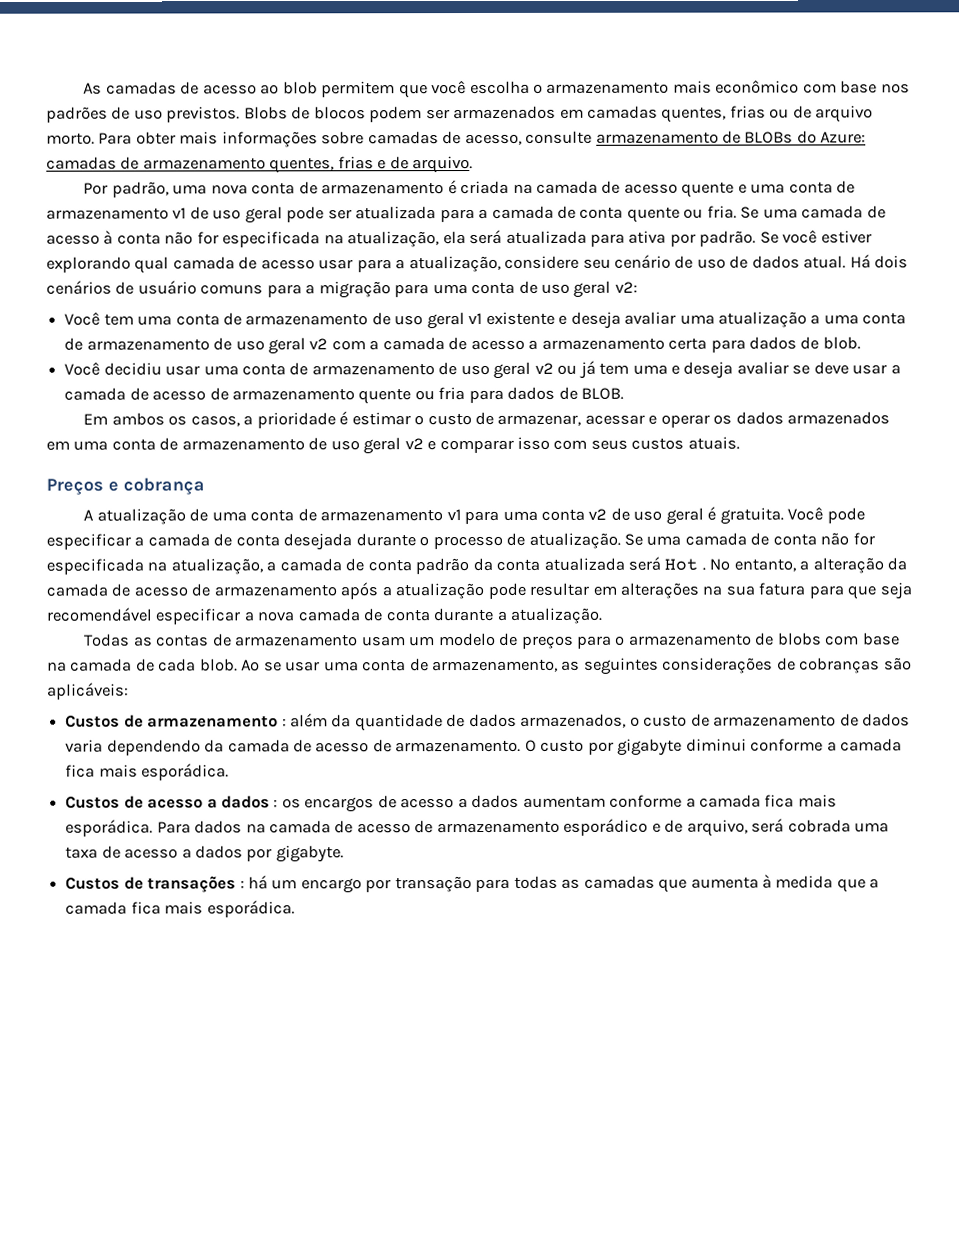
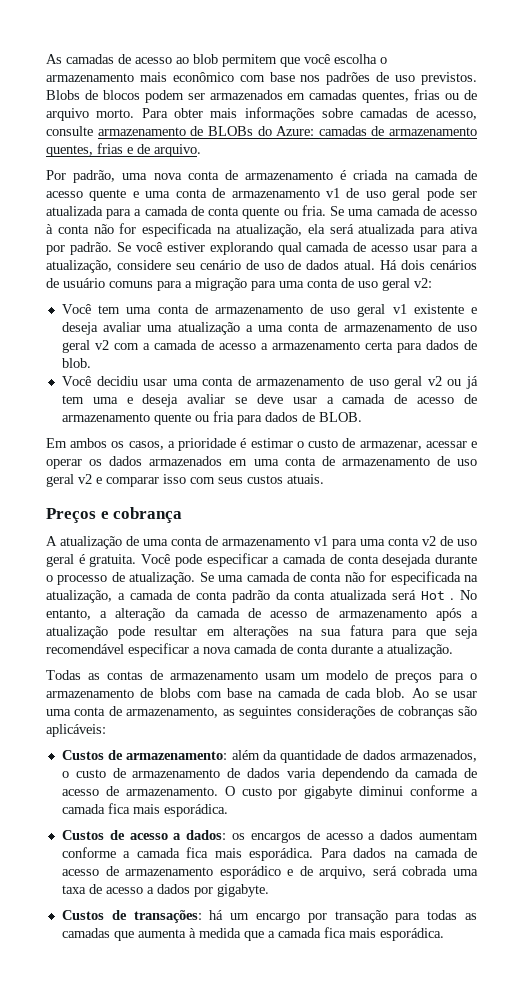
- Custos de armazenamento : além da quantidade de dados armazenados, o custo de armazenamento de dados varia dependendo da camada de acesso de armazenamento.
+ Custos de armazenamento: além da quantidade de dados armazenados, o custo de armazenamento de dados varia dependendo da camada de acesso de armazenamento.
- Custos de acesso a dados : os encargos de acesso a dados aumentam conforme a camada fica mais esporádica.
+ Custos de acesso a dados: os encargos de acesso a dados aumentam conforme a camada fica mais esporádica.
- Custos de transações : há um encargo por transação para todas as camadas que aumenta à medida que a camada fica mais esporádica.
+ Custos de transações: há um encargo por transação para todas as camadas que aumenta à medida que a camada fica mais esporádica.

